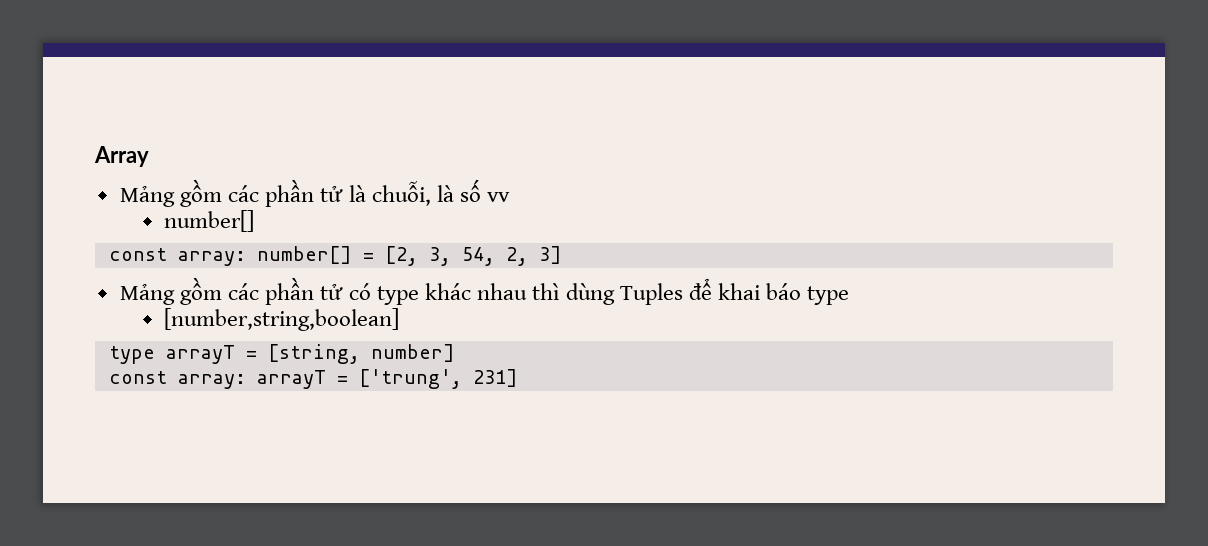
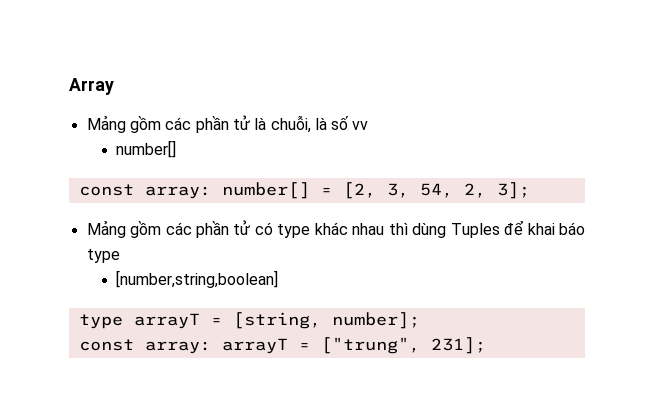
- const array: number[] = [2, 3, 54, 2, 3]
+ const array: number[] = [2, 3, 54, 2, 3];
- type arrayT = [string, number]
+ type arrayT = [string, number];
- const array: arrayT = ['trung', 231]
+ const array: arrayT = ["trung", 231];

